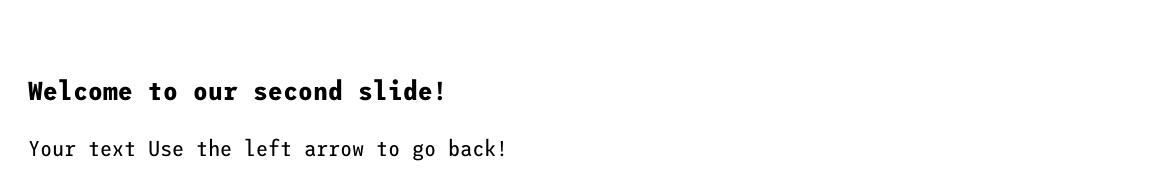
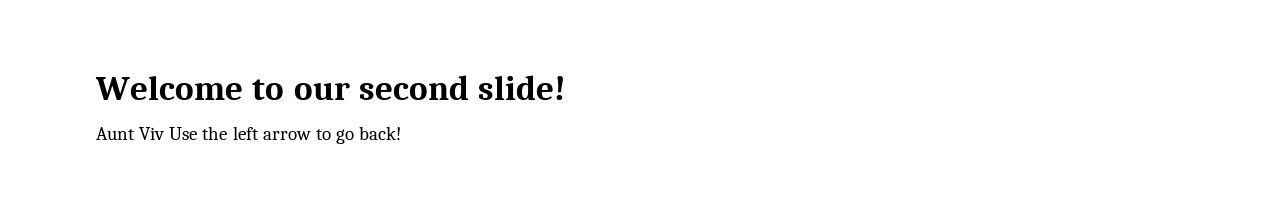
- Your text Use the left arrow to go back!
+ Aunt Viv Use the left arrow to go back!

